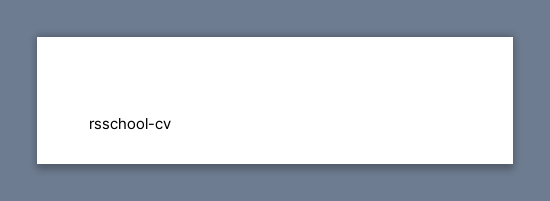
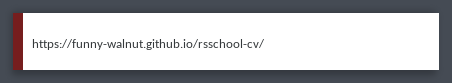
- rsschool-cv
+ https://funny-walnut.github.io/rsschool-cv/

